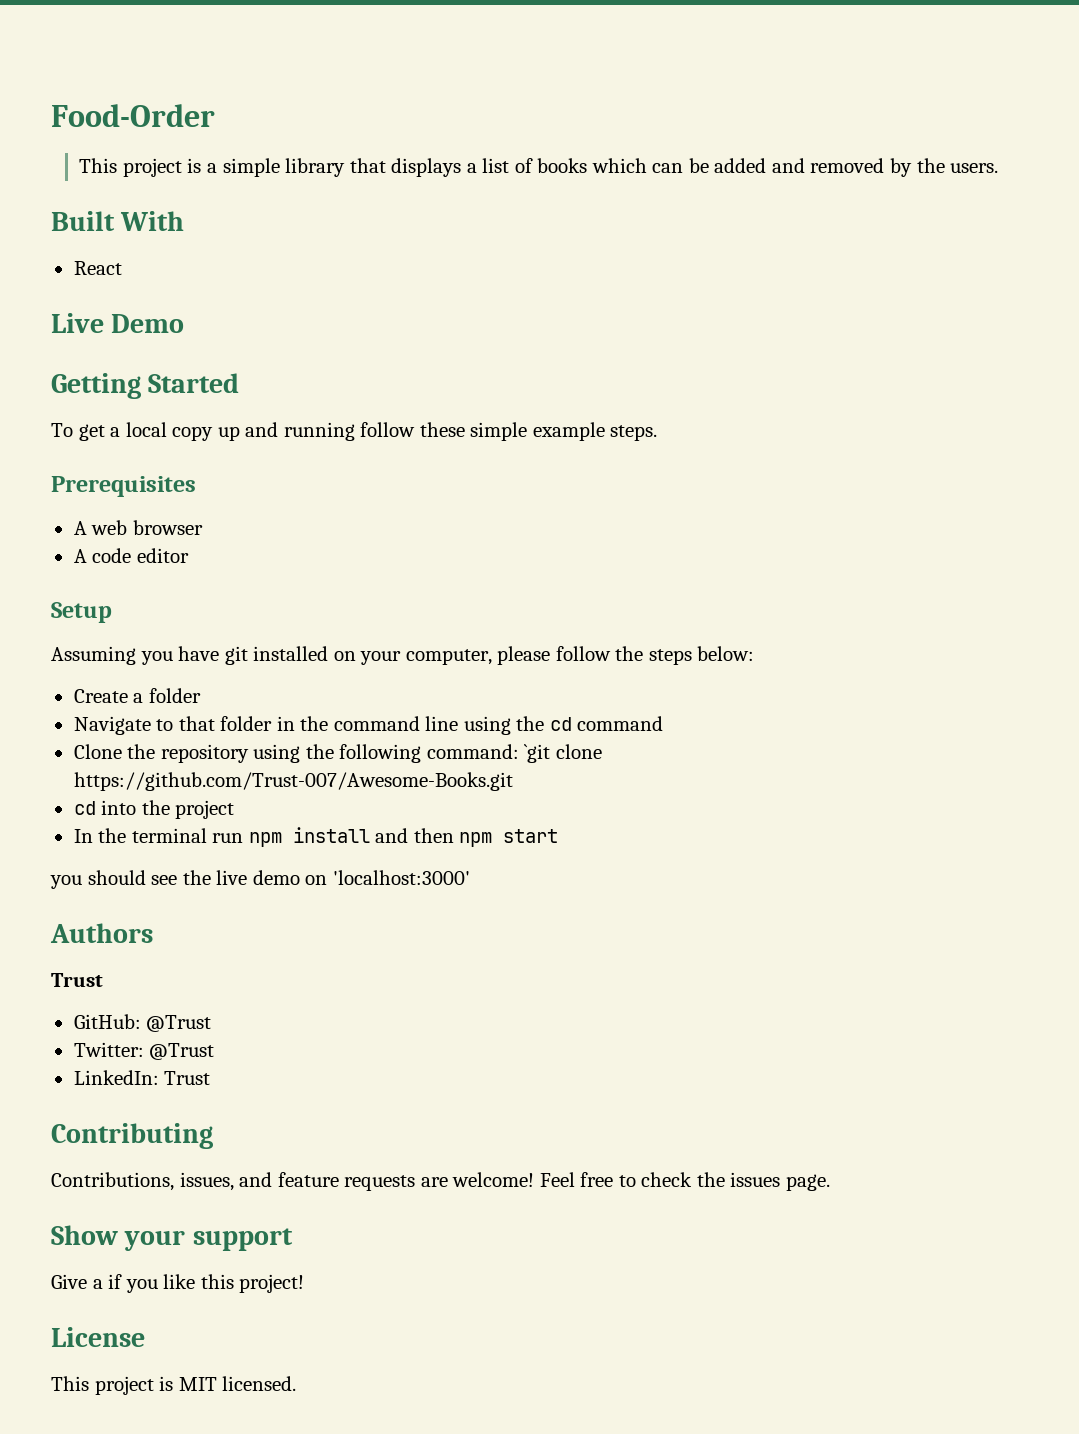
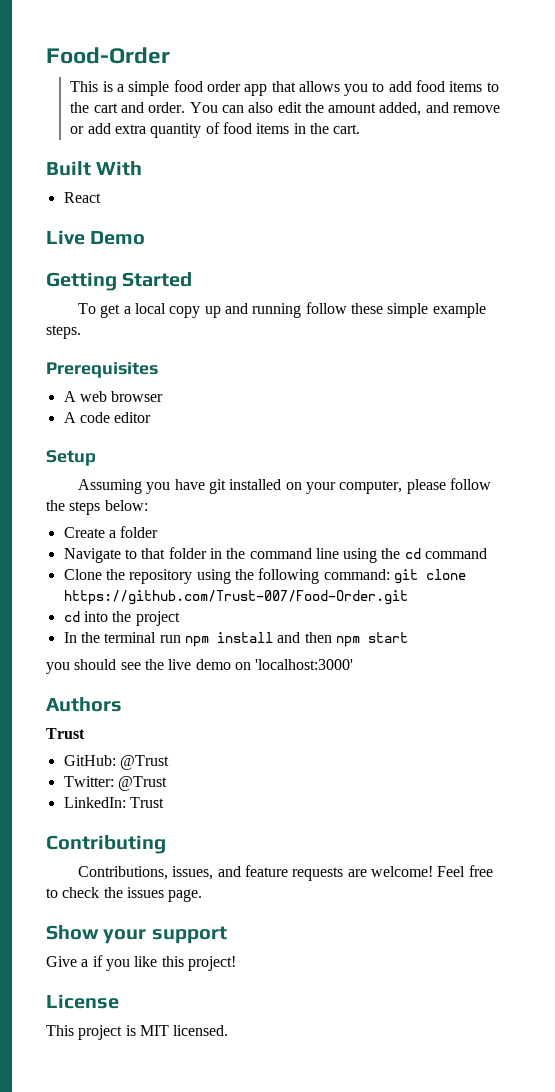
- This project is a simple library that displays a list of books which can be added and removed by the users.
+ This is a simple food order app that allows you to add food items to the cart and order. You can also edit the amount added, and remove or add extra quantity of food items in the cart.
- Clone the repository using the following command: `git clone https://github.com/Trust-007/Awesome-Books.git
+ Clone the repository using the following command: git clone https://github.com/Trust-007/Food-Order.git

